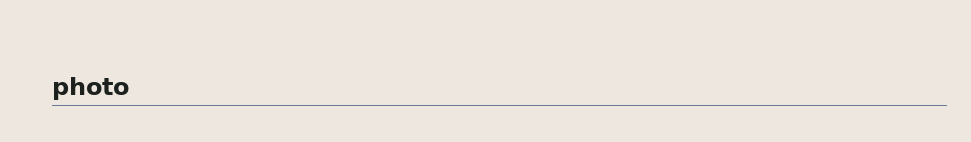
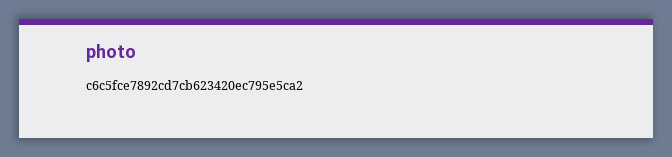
+ c6c5fce7892cd7cb623420ec795e5ca2

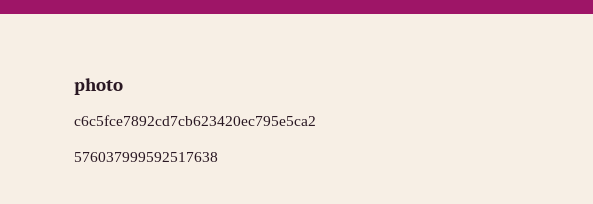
+ 576037999592517638

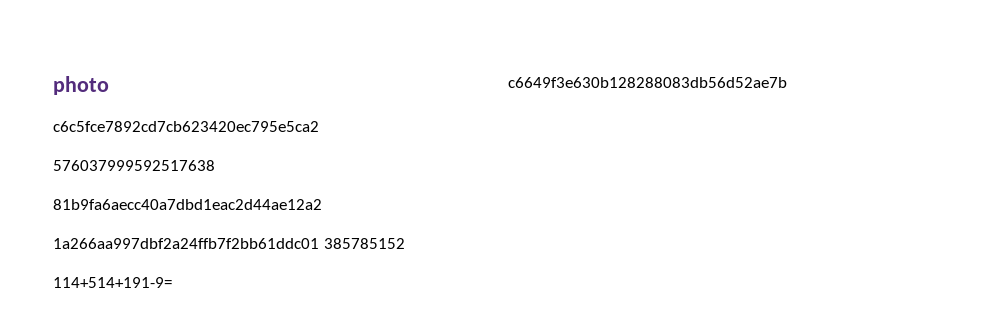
+ 81b9fa6aecc40a7dbd1eac2d44ae12a2
+ 1a266aa997dbf2a24ffb7f2bb61ddc01 385785152
+ 114+514+191-9=
+ c6649f3e630b128288083db56d52ae7b

